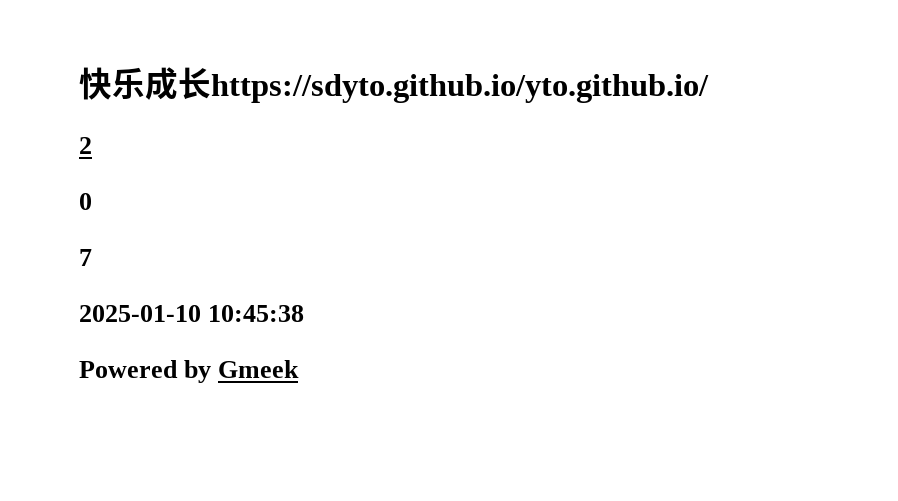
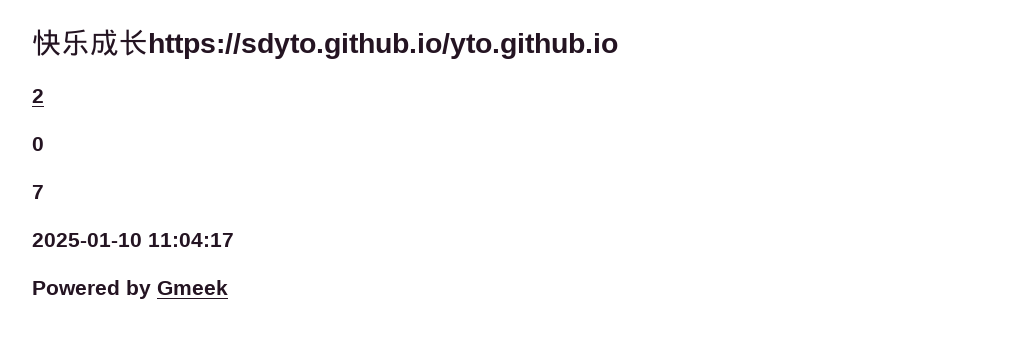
- 快乐成长https://sdyto.github.io/yto.github.io/
+ 快乐成长https://sdyto.github.io/yto.github.io
- 2025-01-10 10:45:38
+ 2025-01-10 11:04:17

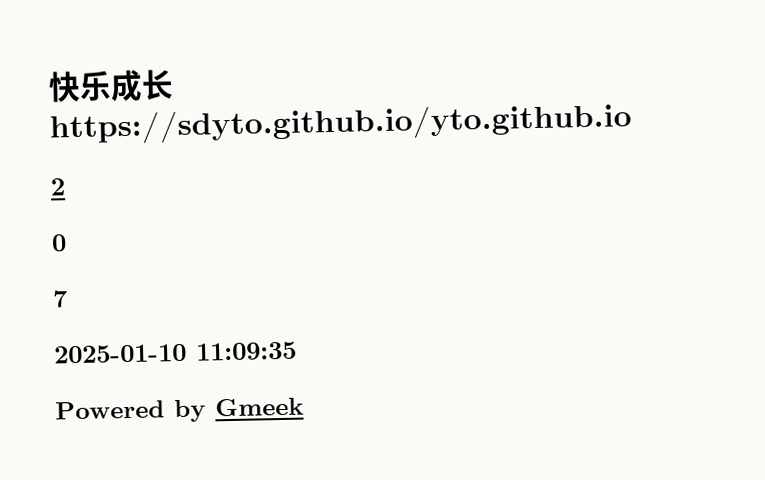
- 2025-01-10 11:04:17
+ 2025-01-10 11:09:35

